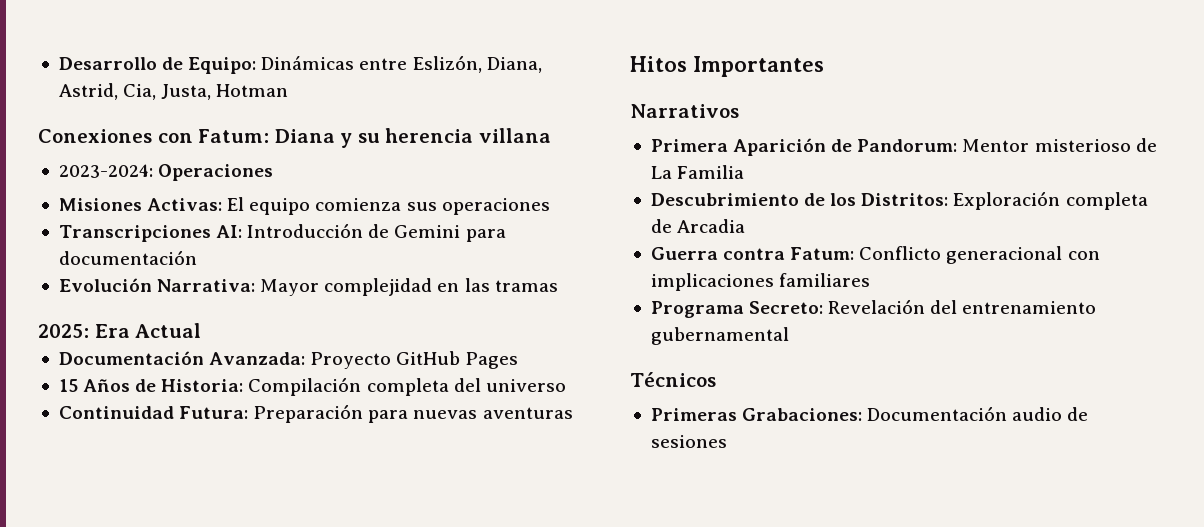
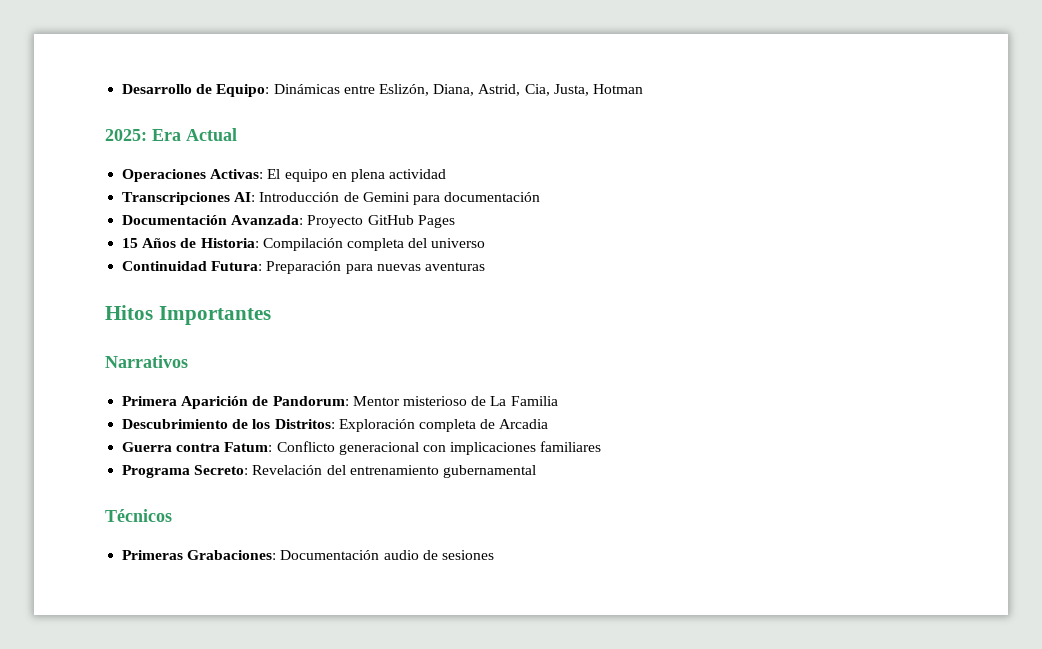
- Conexiones con Fatum: Diana y su herencia villana
- 2023-2024: Operaciones
- Misiones Activas: El equipo comienza sus operaciones
+ 2025: Era Actual
+ Operaciones Activas: El equipo en plena actividad
- Evolución Narrativa: Mayor complejidad en las tramas
- 2025: Era Actual

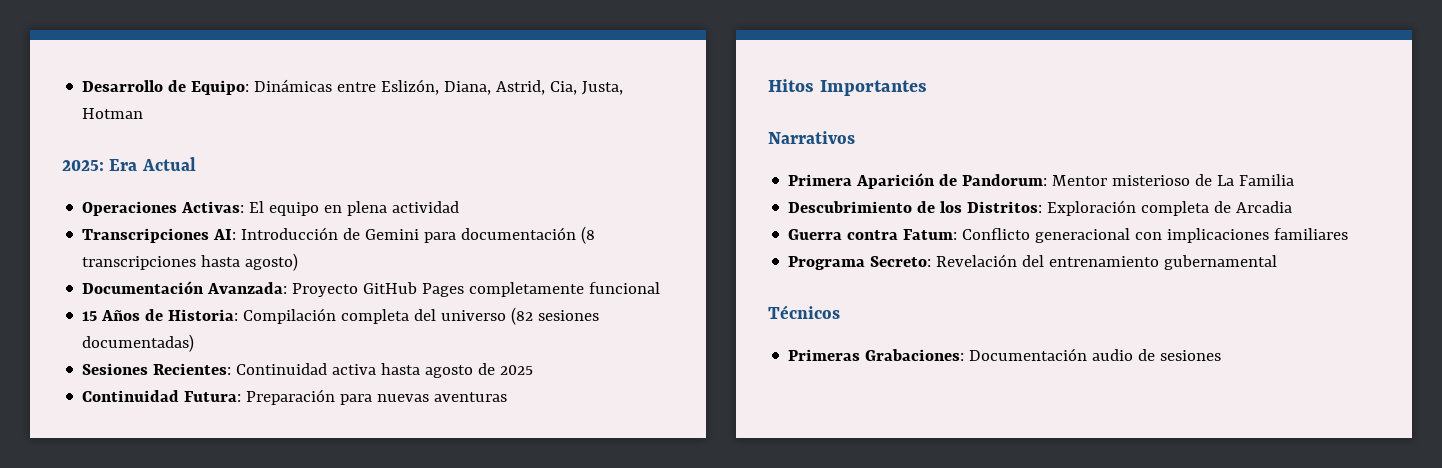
- Transcripciones AI: Introducción de Gemini para documentación
+ Transcripciones AI: Introducción de Gemini para documentación (8 transcripciones hasta agosto)
- Documentación Avanzada: Proyecto GitHub Pages
+ Documentación Avanzada: Proyecto GitHub Pages completamente funcional
- 15 Años de Historia: Compilación completa del universo
+ 15 Años de Historia: Compilación completa del universo (82 sesiones documentadas)
+ Sesiones Recientes: Continuidad activa hasta agosto de 2025

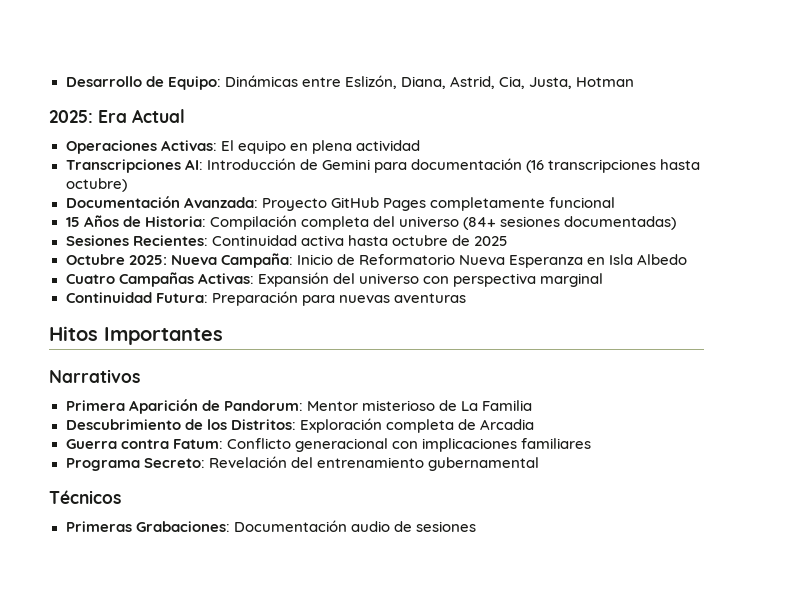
- Transcripciones AI: Introducción de Gemini para documentación (8 transcripciones hasta agosto)
+ Transcripciones AI: Introducción de Gemini para documentación (16 transcripciones hasta octubre)
- 15 Años de Historia: Compilación completa del universo (82 sesiones documentadas)
+ 15 Años de Historia: Compilación completa del universo (84+ sesiones documentadas)
- Sesiones Recientes: Continuidad activa hasta agosto de 2025
+ Sesiones Recientes: Continuidad activa hasta octubre de 2025
+ Octubre 2025: Nueva Campaña: Inicio de Reformatorio Nueva Esperanza en Isla Albedo
+ Cuatro Campañas Activas: Expansión del universo con perspectiva marginal

